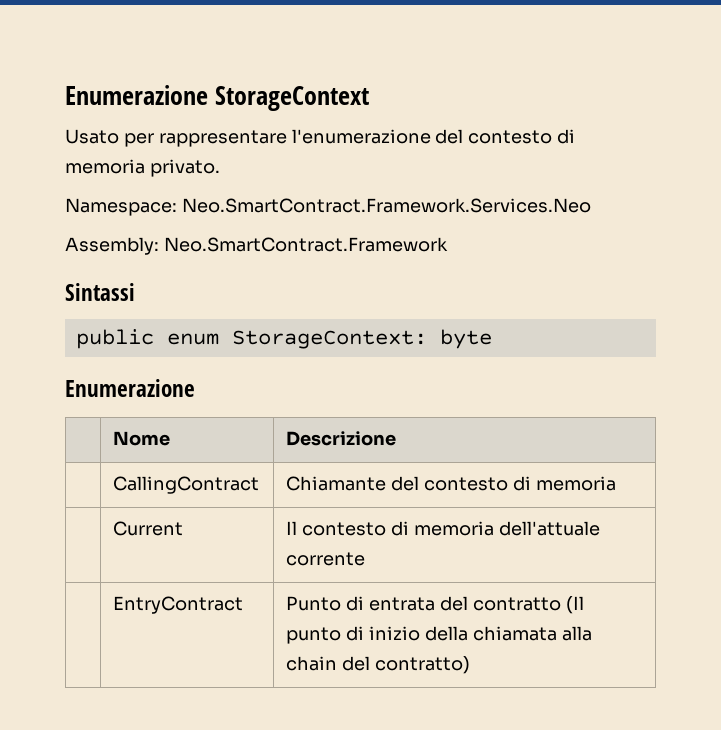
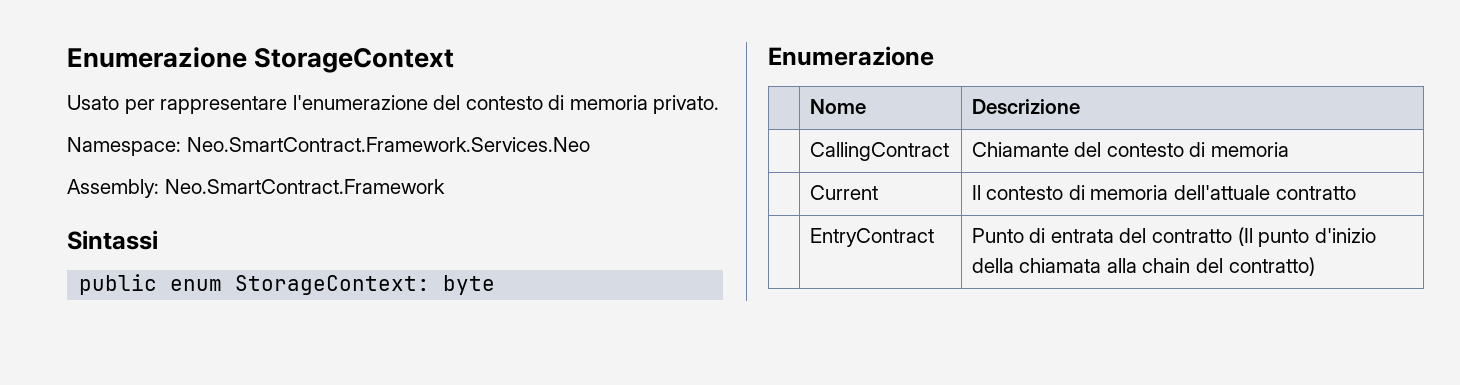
- | Current | Il contesto di memoria dell'attuale corrente
+ | Current | Il contesto di memoria dell'attuale contratto
- | EntryContract | Punto di entrata del contratto (Il punto di inizio della chiamata alla chain del contratto)
+ | EntryContract | Punto di entrata del contratto (Il punto d'inizio della chiamata alla chain del contratto)

